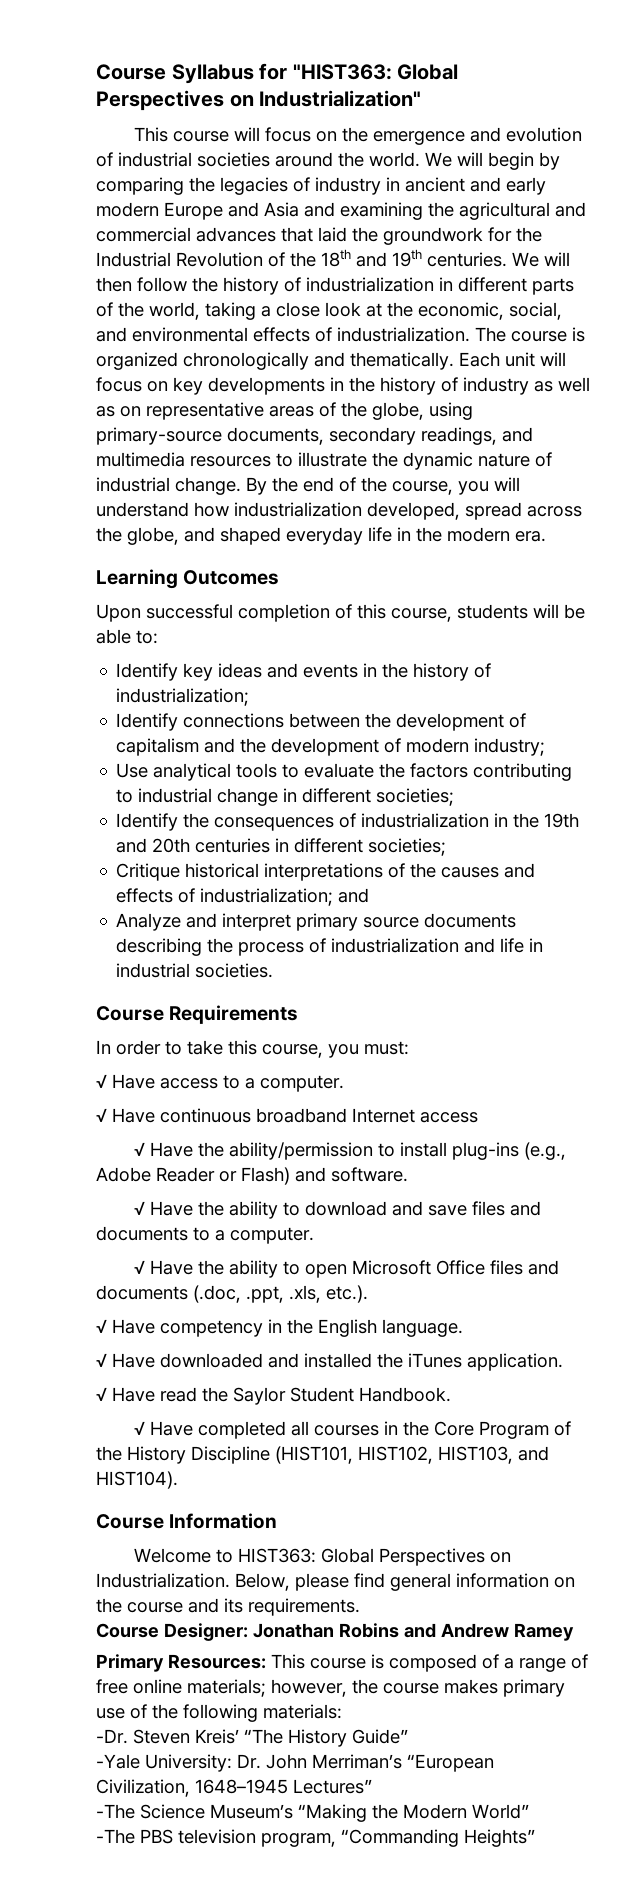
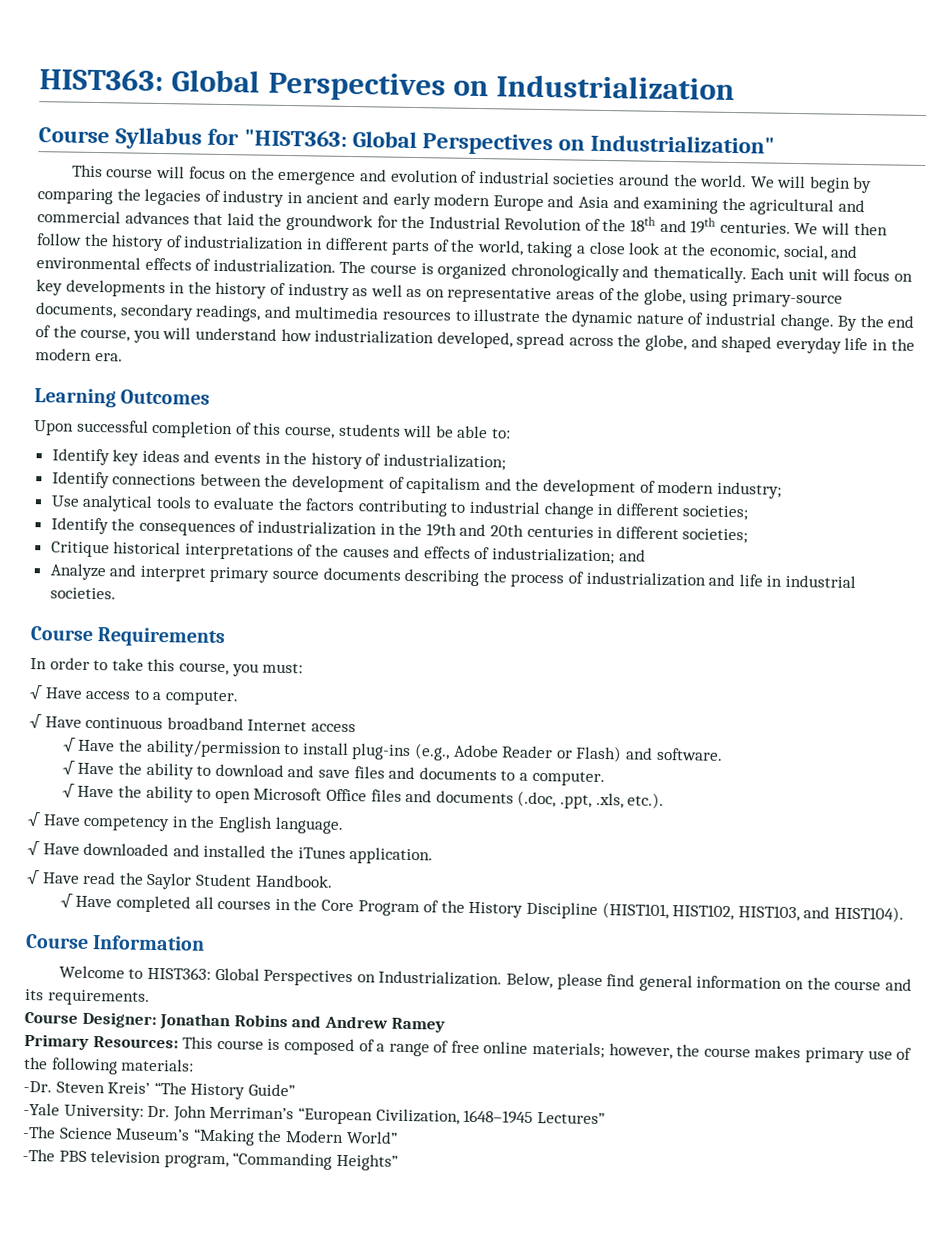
+ HIST363: Global Perspectives on Industrialization

